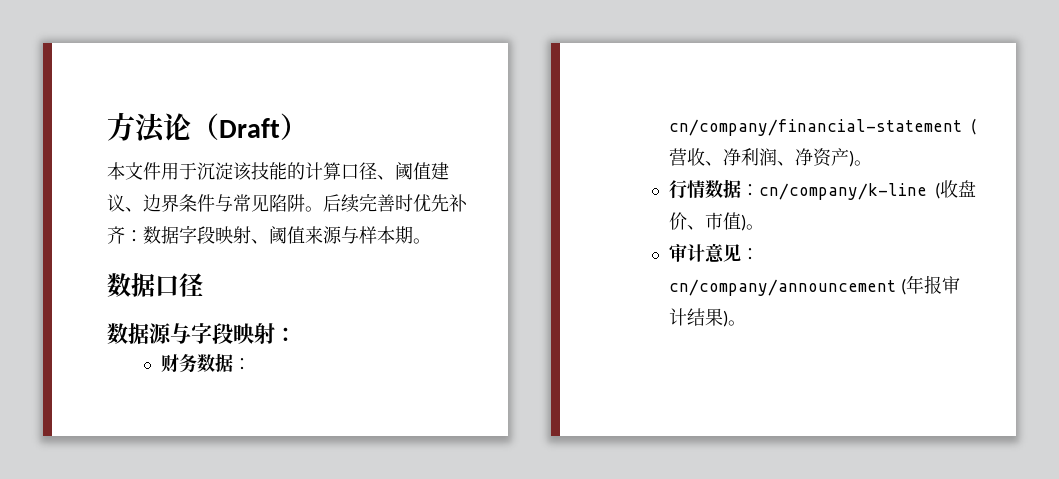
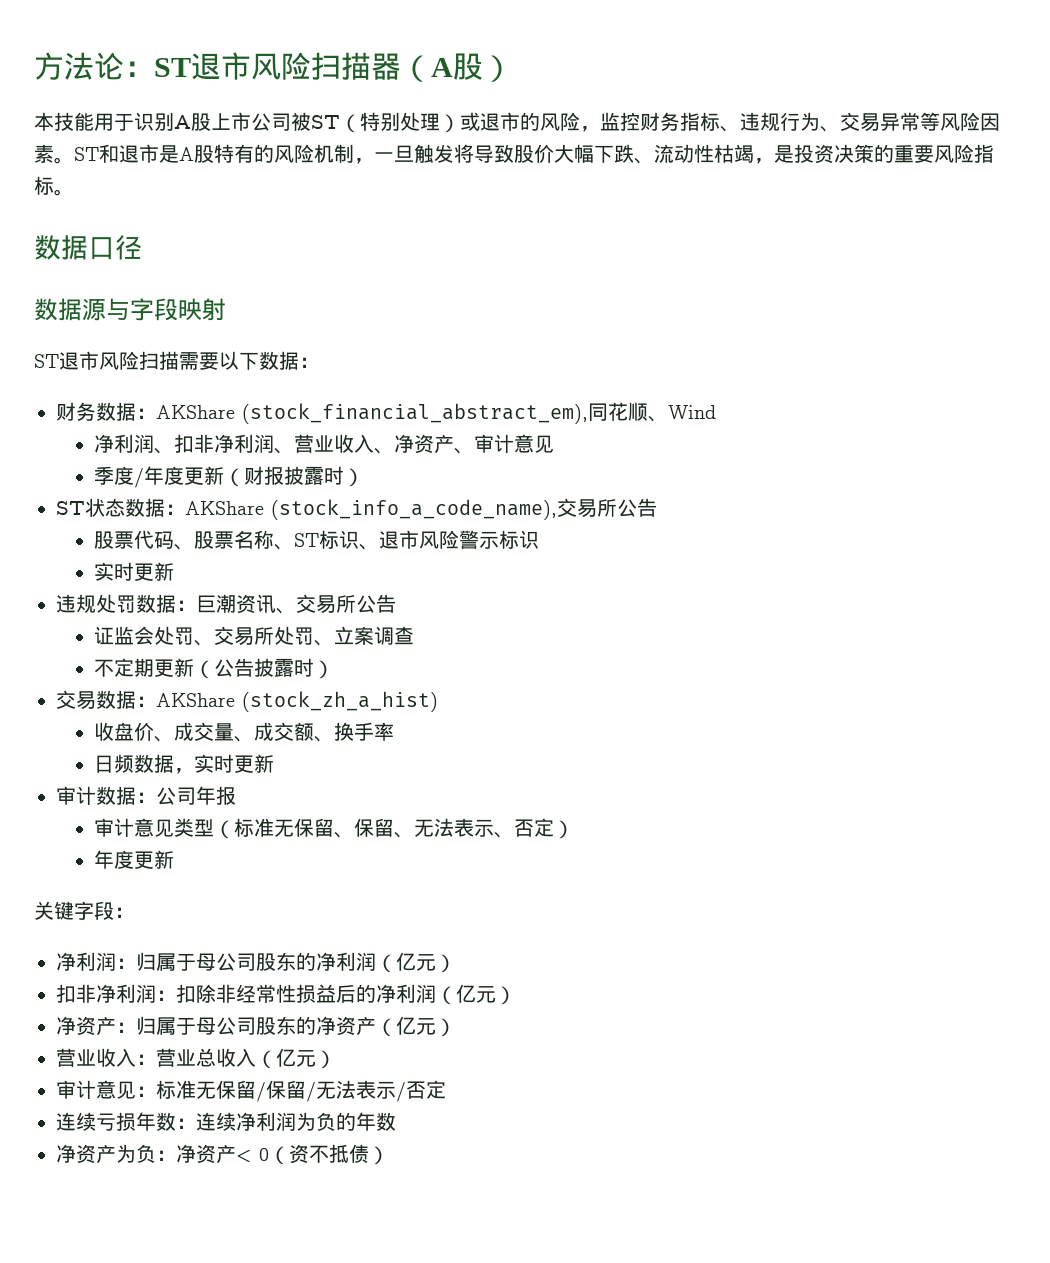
- 方法论（Draft）
- 本文件用于沉淀该技能的计算口径、阈值建议、边界条件与常见陷阱。后续完善时优先补齐：数据字段映射、阈值来源与样本期。
+ 方法论：ST退市风险扫描器（A股）
+ 本技能用于识别A股上市公司被ST（特别处理）或退市的风险，监控财务指标、违规行为、交易异常等风险因素。ST和退市是A股特有的风险机制，一旦触发将导致股价大幅下跌、流动性枯竭，是投资决策的重要风险指标。
- 数据源与字段映射：
- 财务数据：cn/company/financial-statement (营收、净利润、净资产)。
- 行情数据：cn/company/k-line (收盘价、市值)。
- 审计意见：cn/company/announcement (年报审计结果)。
+ 数据源与字段映射
+ ST退市风险扫描需要以下数据：
+ 财务数据：AKShare (stock_financial_abstract_em),同花顺、Wind
+ 净利润、扣非净利润、营业收入、净资产、审计意见
+ 季度/年度更新（财报披露时）
+ ST状态数据：AKShare (stock_info_a_code_name),交易所公告
+ 股票代码、股票名称、ST标识、退市风险警示标识
+ 实时更新
+ 违规处罚数据：巨潮资讯、交易所公告
+ 证监会处罚、交易所处罚、立案调查
+ 不定期更新（公告披露时）
+ 交易数据：AKShare (stock_zh_a_hist)
+ 收盘价、成交量、成交额、换手率
+ 日频数据，实时更新
+ 审计数据：公司年报
+ 审计意见类型（标准无保留、保留、无法表示、否定）
+ 年度更新
+ 关键字段：
+ 净利润：归属于母公司股东的净利润（亿元）
+ 扣非净利润：扣除非经常性损益后的净利润（亿元）
+ 净资产：归属于母公司股东的净资产（亿元）
+ 营业收入：营业总收入（亿元）
+ 审计意见：标准无保留/保留/无法表示/否定
+ 连续亏损年数：连续净利润为负的年数
+ 净资产为负：净资产< 0（资不抵债）

